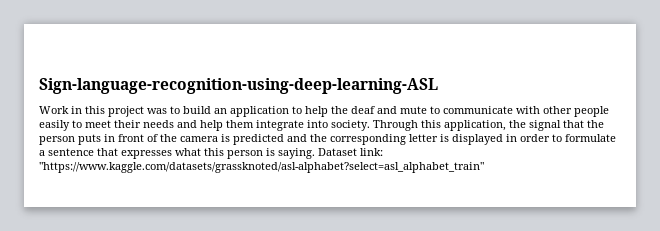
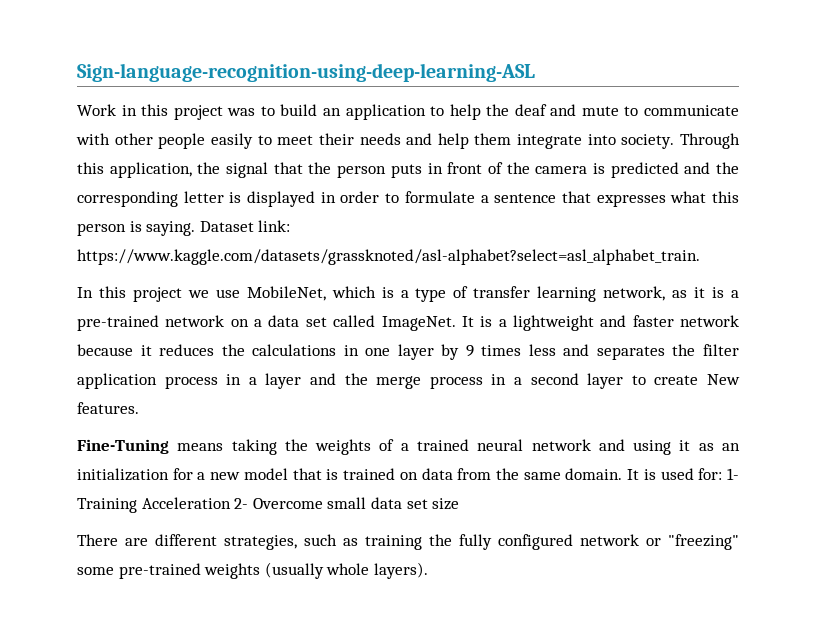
- Dataset link: "https://www.kaggle.com/datasets/grassknoted/asl-alphabet?select=asl_alphabet_train"
+ Dataset link: https://www.kaggle.com/datasets/grassknoted/asl-alphabet?select=asl_alphabet_train.
+ In this project we use MobileNet, which is a type of transfer learning network, as it is a pre-trained network on a data set called ImageNet. It is a lightweight and faster network because it reduces the calculations in one layer by 9 times less and separates the filter application process in a layer and the merge process in a second layer to create New features.
+ Fine-Tuning means taking the weights of a trained neural network and using it as an initialization for a new model that is trained on data from the same domain. It is used for: 1- Training Acceleration 2- Overcome small data set size
+ There are different strategies, such as training the fully configured network or "freezing" some pre-trained weights (usually whole layers).

